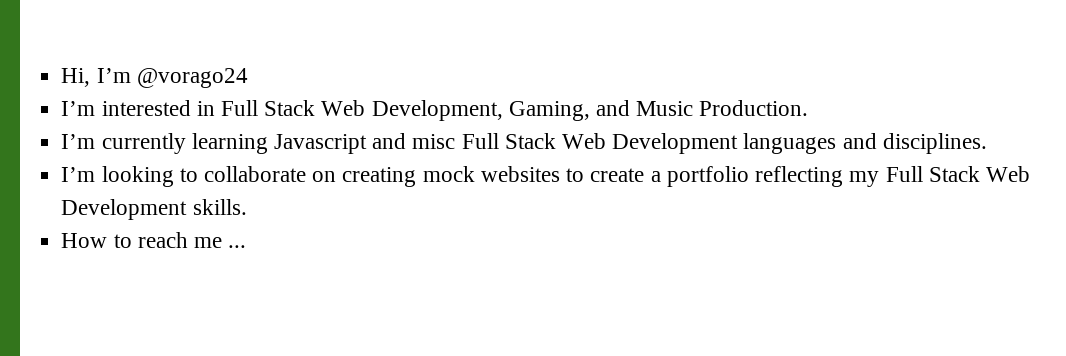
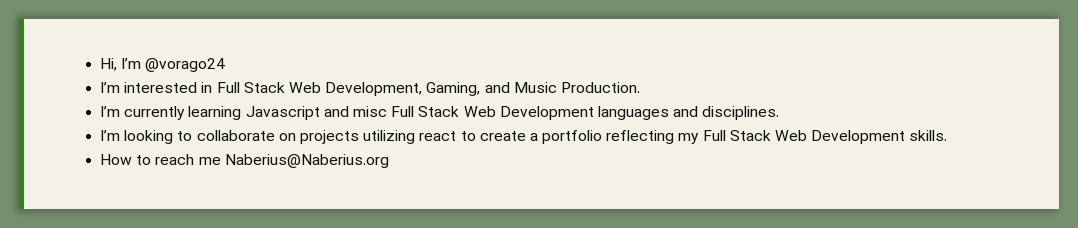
- I’m looking to collaborate on creating mock websites to create a portfolio reflecting my Full Stack Web Development skills.
+ I’m looking to collaborate on projects utilizing react to create a portfolio reflecting my Full Stack Web Development skills.
- How to reach me ...
+ How to reach me Naberius@Naberius.org

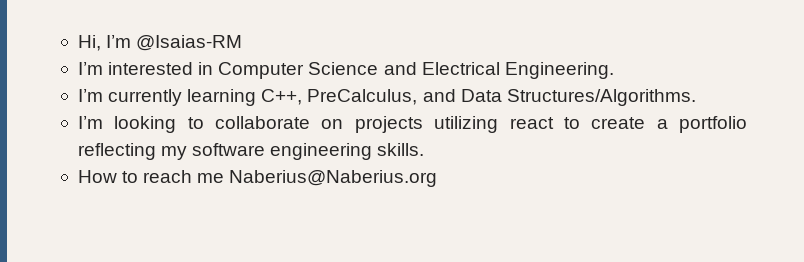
- Hi, I’m @vorago24
+ Hi, I’m @Isaias-RM
- I’m interested in Full Stack Web Development, Gaming, and Music Production.
- I’m currently learning Javascript and misc Full Stack Web Development languages and disciplines.
+ I’m interested in Computer Science and Electrical Engineering.
+ I’m currently learning C++, PreCalculus, and Data Structures/Algorithms.
- I’m looking to collaborate on projects utilizing react to create a portfolio reflecting my Full Stack Web Development skills.
+ I’m looking to collaborate on projects utilizing react to create a portfolio reflecting my software engineering skills.

